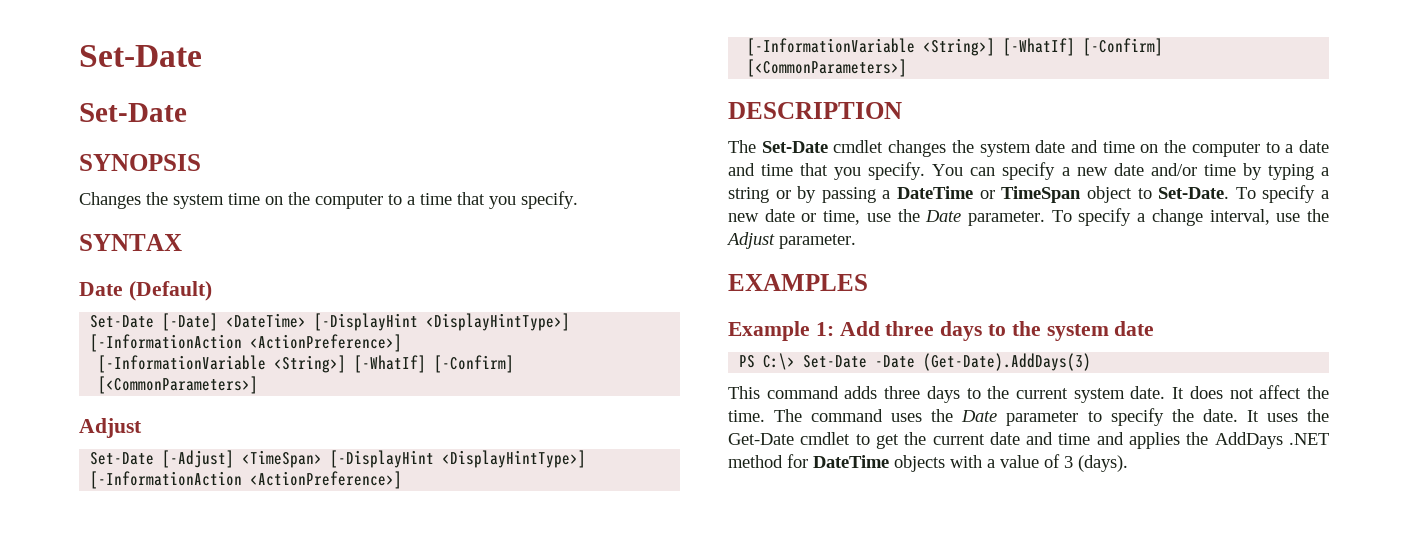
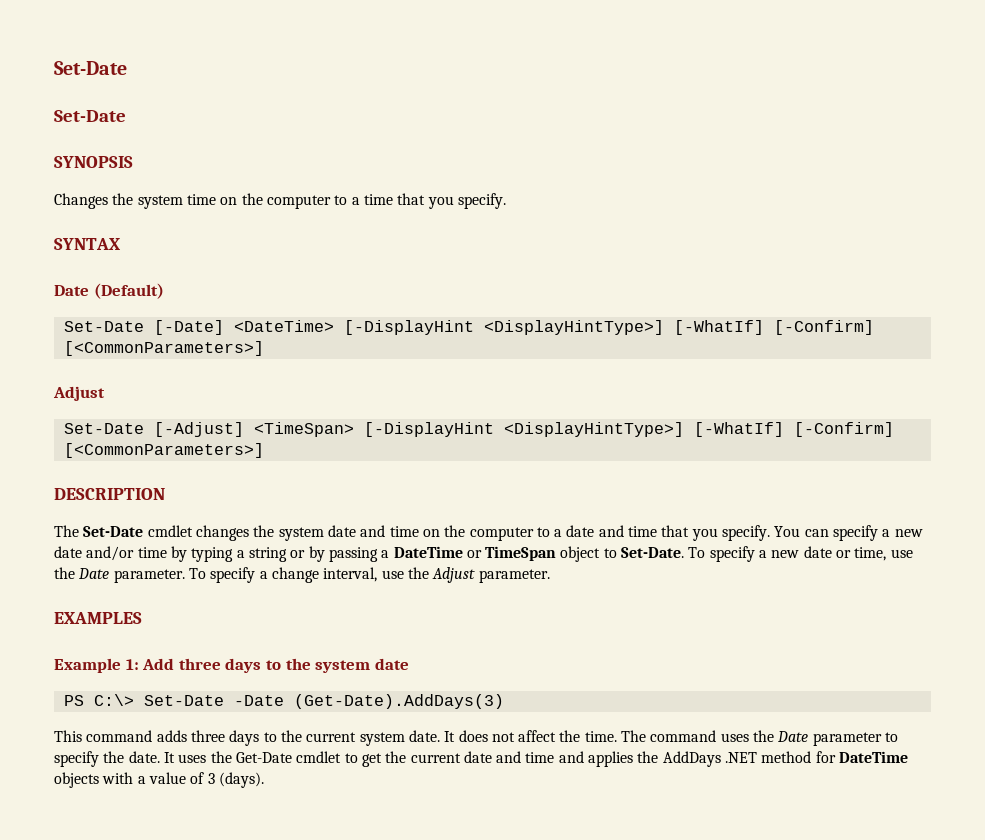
- Set-Date [-Date] <DateTime> [-DisplayHint <DisplayHintType>] [-InformationAction <ActionPreference>]
- [-InformationVariable <String>] [-WhatIf] [-Confirm] [<CommonParameters>]
+ Set-Date [-Date] <DateTime> [-DisplayHint <DisplayHintType>] [-WhatIf] [-Confirm] [<CommonParameters>]
- Set-Date [-Adjust] <TimeSpan> [-DisplayHint <DisplayHintType>] [-InformationAction <ActionPreference>]
- [-InformationVariable <String>] [-WhatIf] [-Confirm] [<CommonParameters>]
+ Set-Date [-Adjust] <TimeSpan> [-DisplayHint <DisplayHintType>] [-WhatIf] [-Confirm] [<CommonParameters>]

